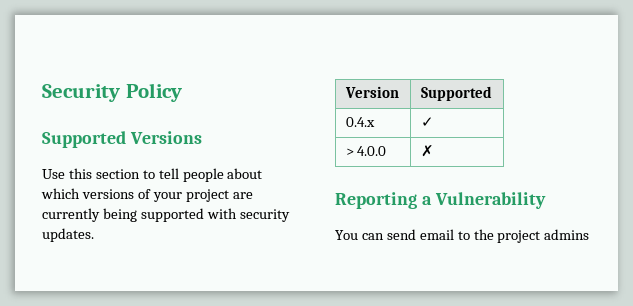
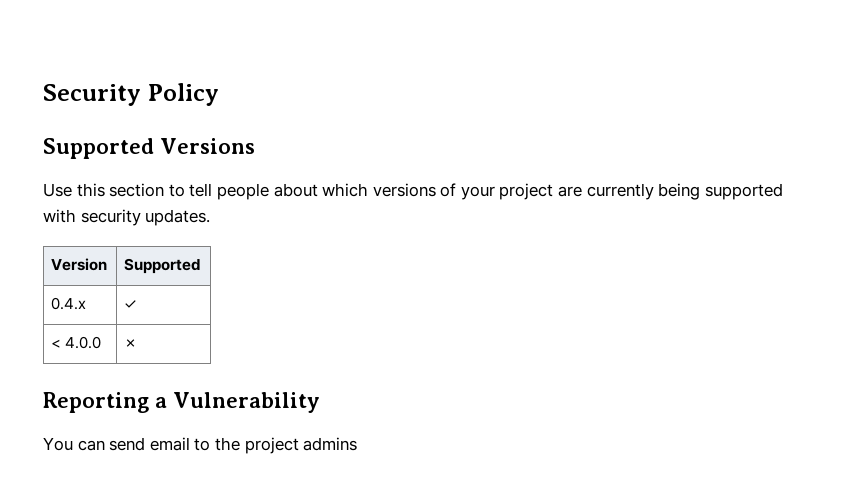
- > 4.0.0 | ✗
+ < 4.0.0 | ✗

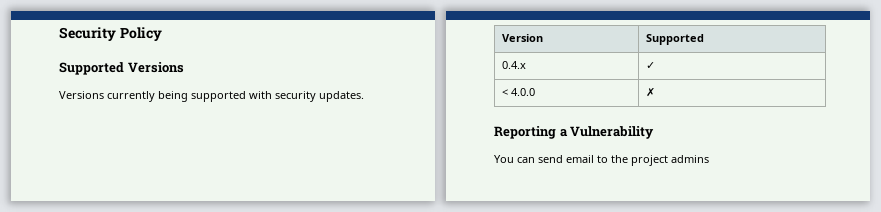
- Use this section to tell people about which versions of your project are currently being supported with security updates.
+ Versions currently being supported with security updates.

